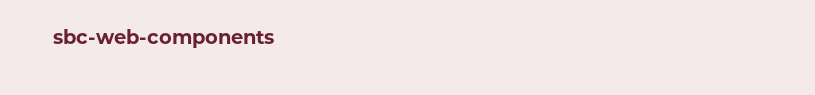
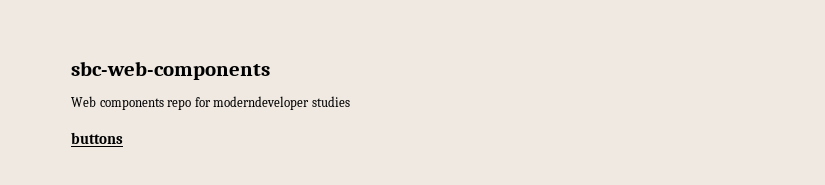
+ Web components repo for moderndeveloper studies
+ buttons

